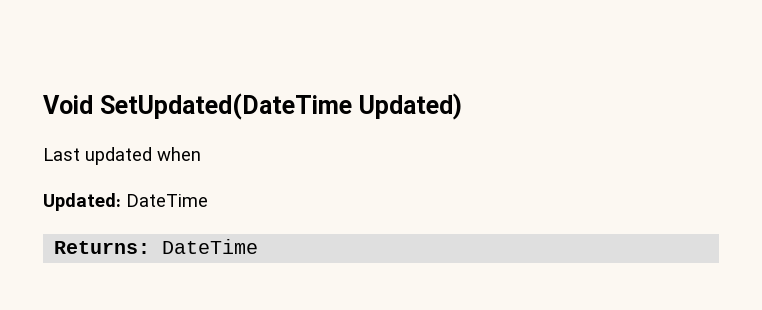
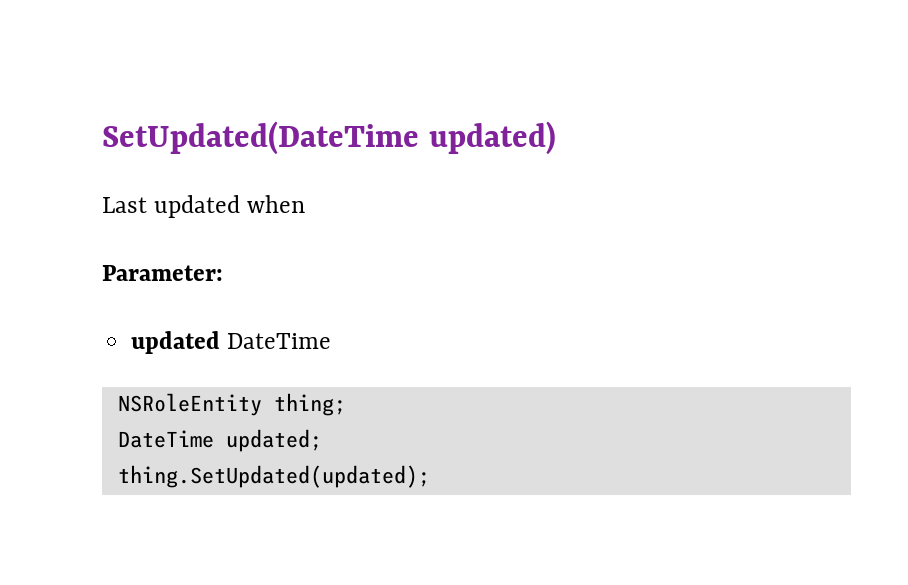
- Void SetUpdated(DateTime Updated)
+ SetUpdated(DateTime updated)
- Updated: DateTime
+ Parameter:
+ updated DateTime
- Returns: DateTime
+ NSRoleEntity thing;
+ DateTime updated;
+ thing.SetUpdated(updated);

